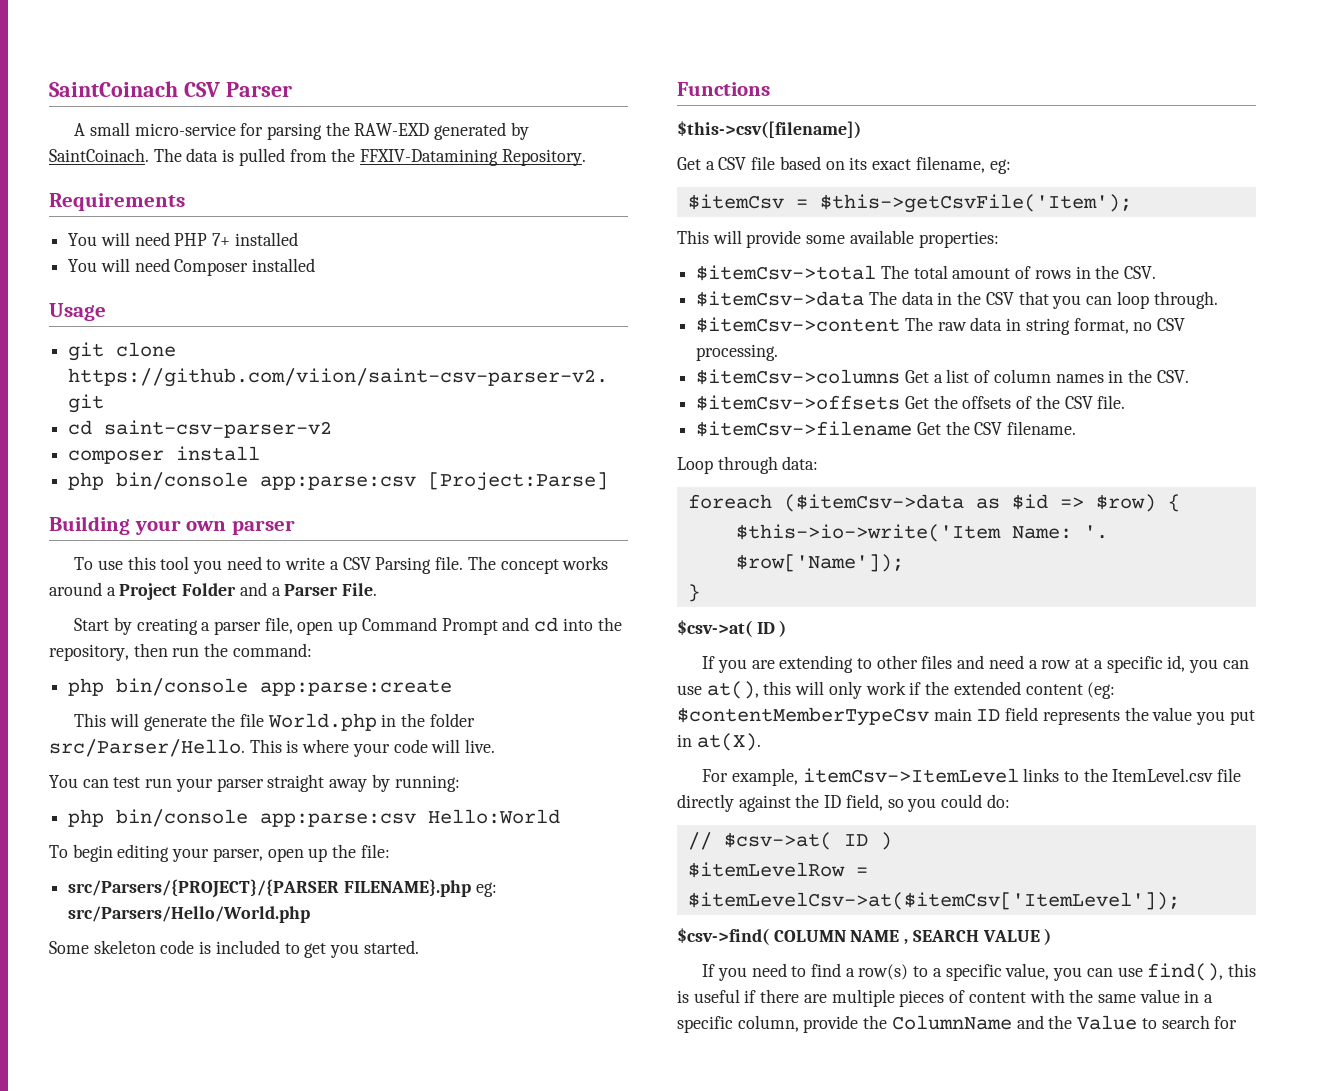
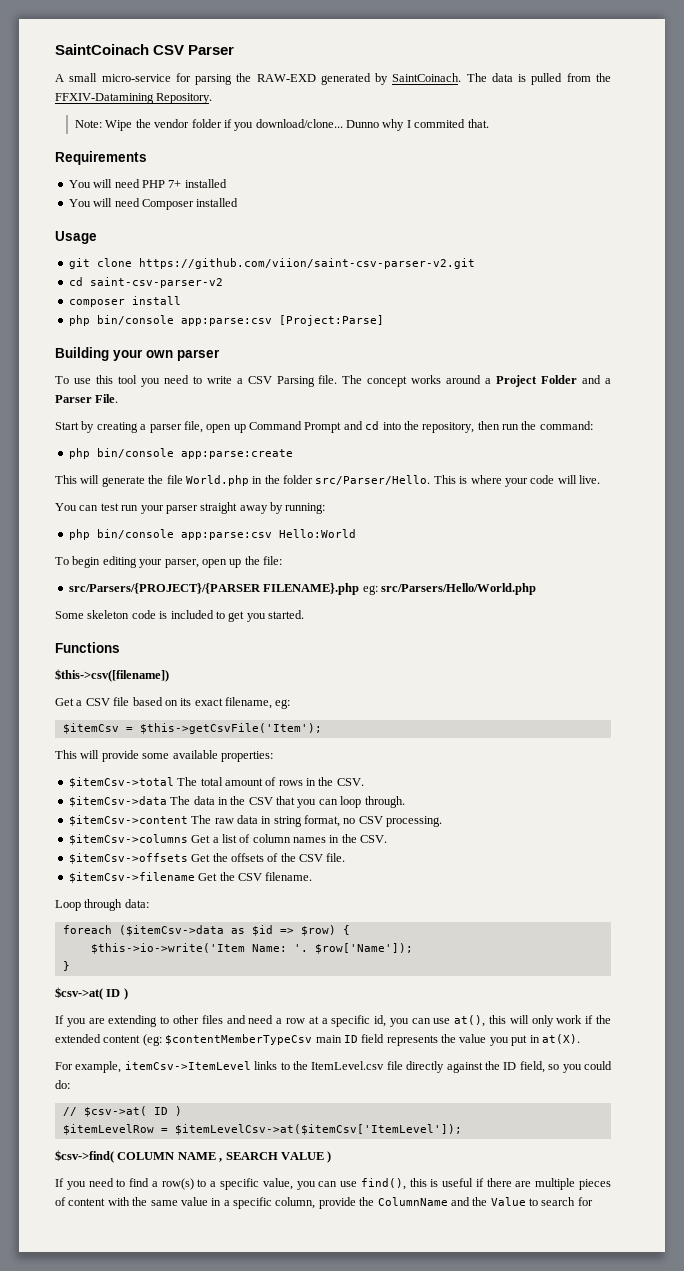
+ Note: Wipe the vendor folder if you download/clone... Dunno why I commited that.

